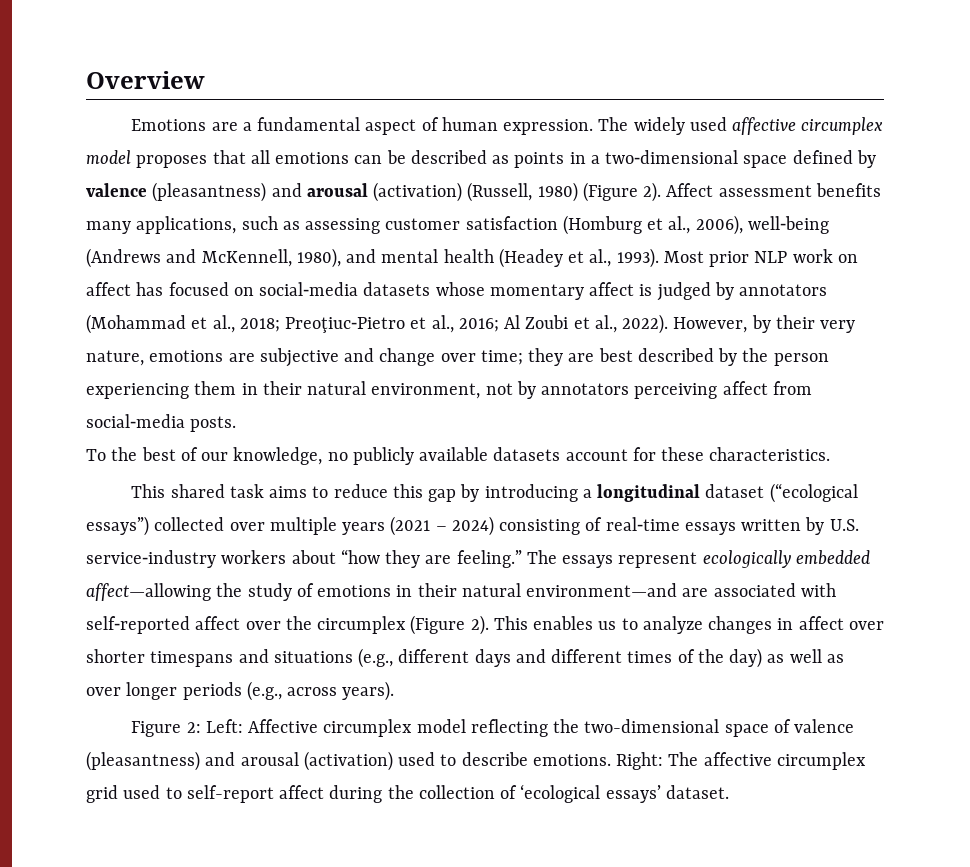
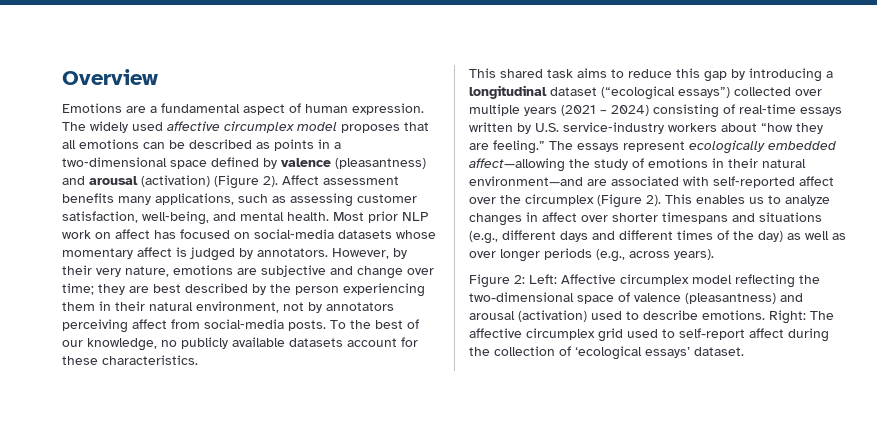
- The widely used affective circumplex model proposes that all emotions can be described as points in a two‑dimensional space defined by valence (pleasantness) and arousal (activation) (Russell, 1980) (Figure 2).
+ The widely used affective circumplex model proposes that all emotions can be described as points in a two‑dimensional space defined by valence (pleasantness) and arousal (activation) (Figure 2).
- Affect assessment benefits many applications, such as assessing customer satisfaction (Homburg et al., 2006), well‑being (Andrews and McKennell, 1980), and mental health (Headey et al., 1993).
+ Affect assessment benefits many applications, such as assessing customer satisfaction, well‑being, and mental health.
- Most prior NLP work on affect has focused on social‑media datasets whose momentary affect is judged by annotators (Mohammad et al., 2018; Preoţiuc‑Pietro et al., 2016; Al Zoubi et al., 2022).
+ Most prior NLP work on affect has focused on social‑media datasets whose momentary affect is judged by annotators.
- However, by their very nature, emotions are subjective and change over time; they are best described by the person experiencing them in their natural environment, not by annotators perceiving affect from social‑media posts.
- To the best of our knowledge, no publicly available datasets account for these characteristics.
+ However, by their very nature, emotions are subjective and change over time; they are best described by the person experiencing them in their natural environment, not by annotators perceiving affect from social‑media posts. To the best of our knowledge, no publicly available datasets account for these characteristics.

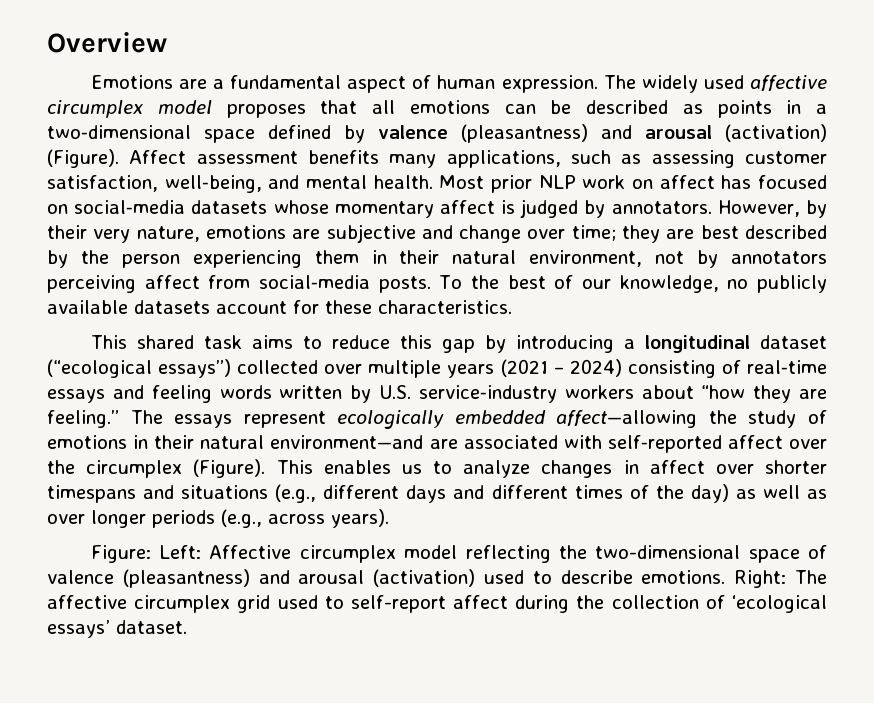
- The widely used affective circumplex model proposes that all emotions can be described as points in a two‑dimensional space defined by valence (pleasantness) and arousal (activation) (Figure 2).
+ The widely used affective circumplex model proposes that all emotions can be described as points in a two‑dimensional space defined by valence (pleasantness) and arousal (activation) (Figure).
- This shared task aims to reduce this gap by introducing a longitudinal dataset (“ecological essays”) collected over multiple years (2021 – 2024) consisting of real‑time essays written by U.S. service‑industry workers about “how they are feeling.”
+ This shared task aims to reduce this gap by introducing a longitudinal dataset (“ecological essays”) collected over multiple years (2021 – 2024) consisting of real‑time essays and feeling words written by U.S. service‑industry workers about “how they are feeling.”
- The essays represent ecologically embedded affect—allowing the study of emotions in their natural environment—and are associated with self‑reported affect over the circumplex (Figure 2).
+ The essays represent ecologically embedded affect—allowing the study of emotions in their natural environment—and are associated with self‑reported affect over the circumplex (Figure).
- Figure 2: Left: Affective circumplex model reflecting the two-dimensional space of valence (pleasantness) and arousal (activation) used to describe emotions.
+ Figure: Left: Affective circumplex model reflecting the two-dimensional space of valence (pleasantness) and arousal (activation) used to describe emotions.

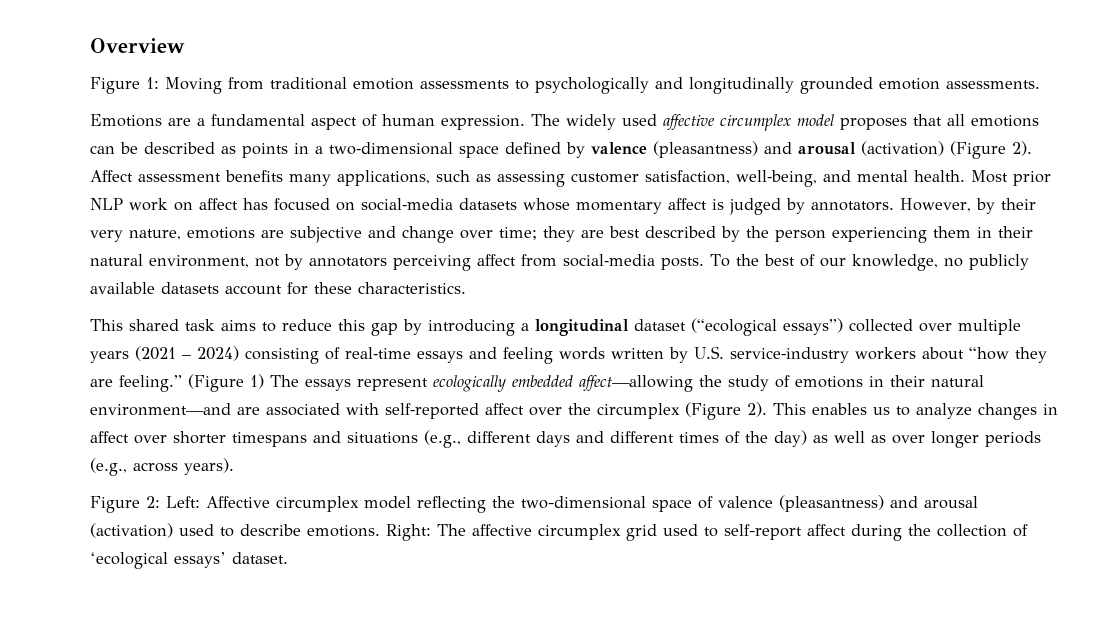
+ Figure 1: Moving from traditional emotion assessments to psychologically and longitudinally grounded emotion assessments.
- The widely used affective circumplex model proposes that all emotions can be described as points in a two‑dimensional space defined by valence (pleasantness) and arousal (activation) (Figure).
+ The widely used affective circumplex model proposes that all emotions can be described as points in a two‑dimensional space defined by valence (pleasantness) and arousal (activation) (Figure 2).
- The essays represent ecologically embedded affect—allowing the study of emotions in their natural environment—and are associated with self‑reported affect over the circumplex (Figure).
+ (Figure 1) The essays represent ecologically embedded affect—allowing the study of emotions in their natural environment—and are associated with self‑reported affect over the circumplex (Figure 2).
- Figure: Left: Affective circumplex model reflecting the two-dimensional space of valence (pleasantness) and arousal (activation) used to describe emotions.
+ Figure 2: Left: Affective circumplex model reflecting the two-dimensional space of valence (pleasantness) and arousal (activation) used to describe emotions.

